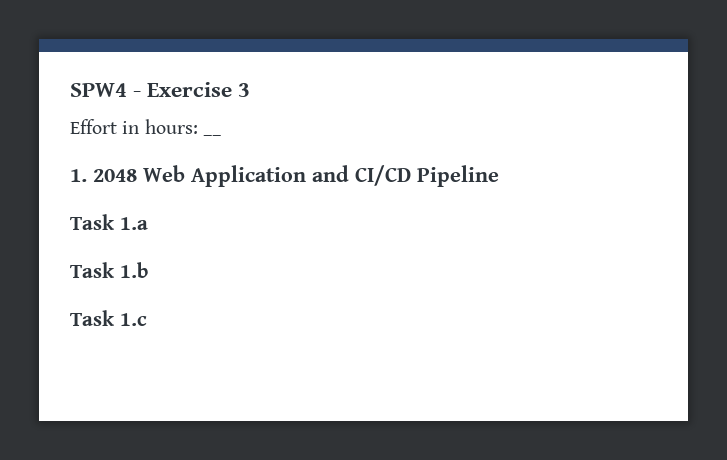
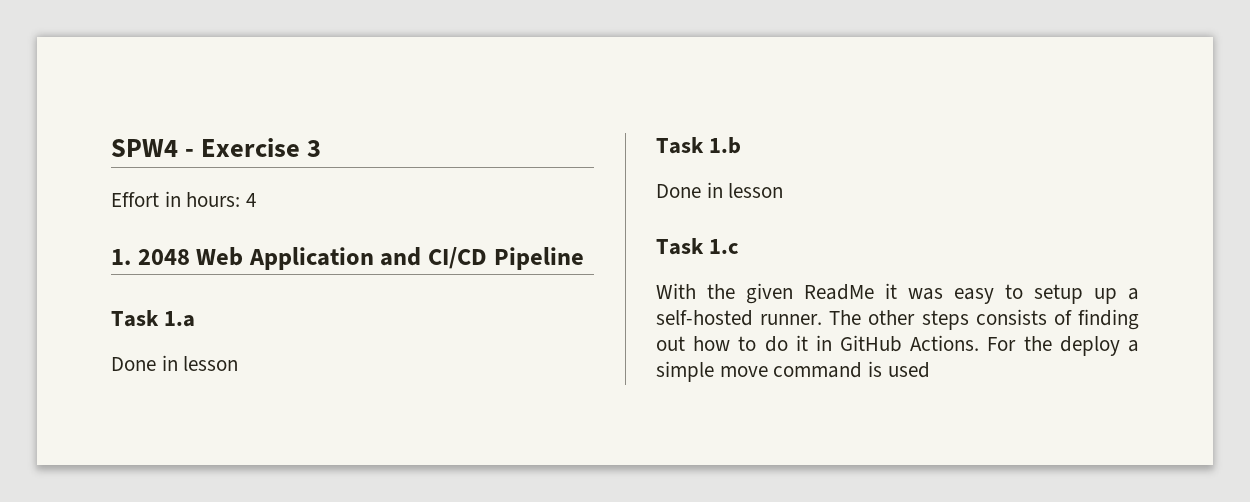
- Effort in hours: __
+ Effort in hours: 4
  Task 1.a
+ Done in lesson
  Task 1.b
+ Done in lesson
+ With the given ReadMe it was easy to setup up a self-hosted runner. The other steps consists of finding out how to do it in GitHub Actions. For the deploy a simple move command is used

